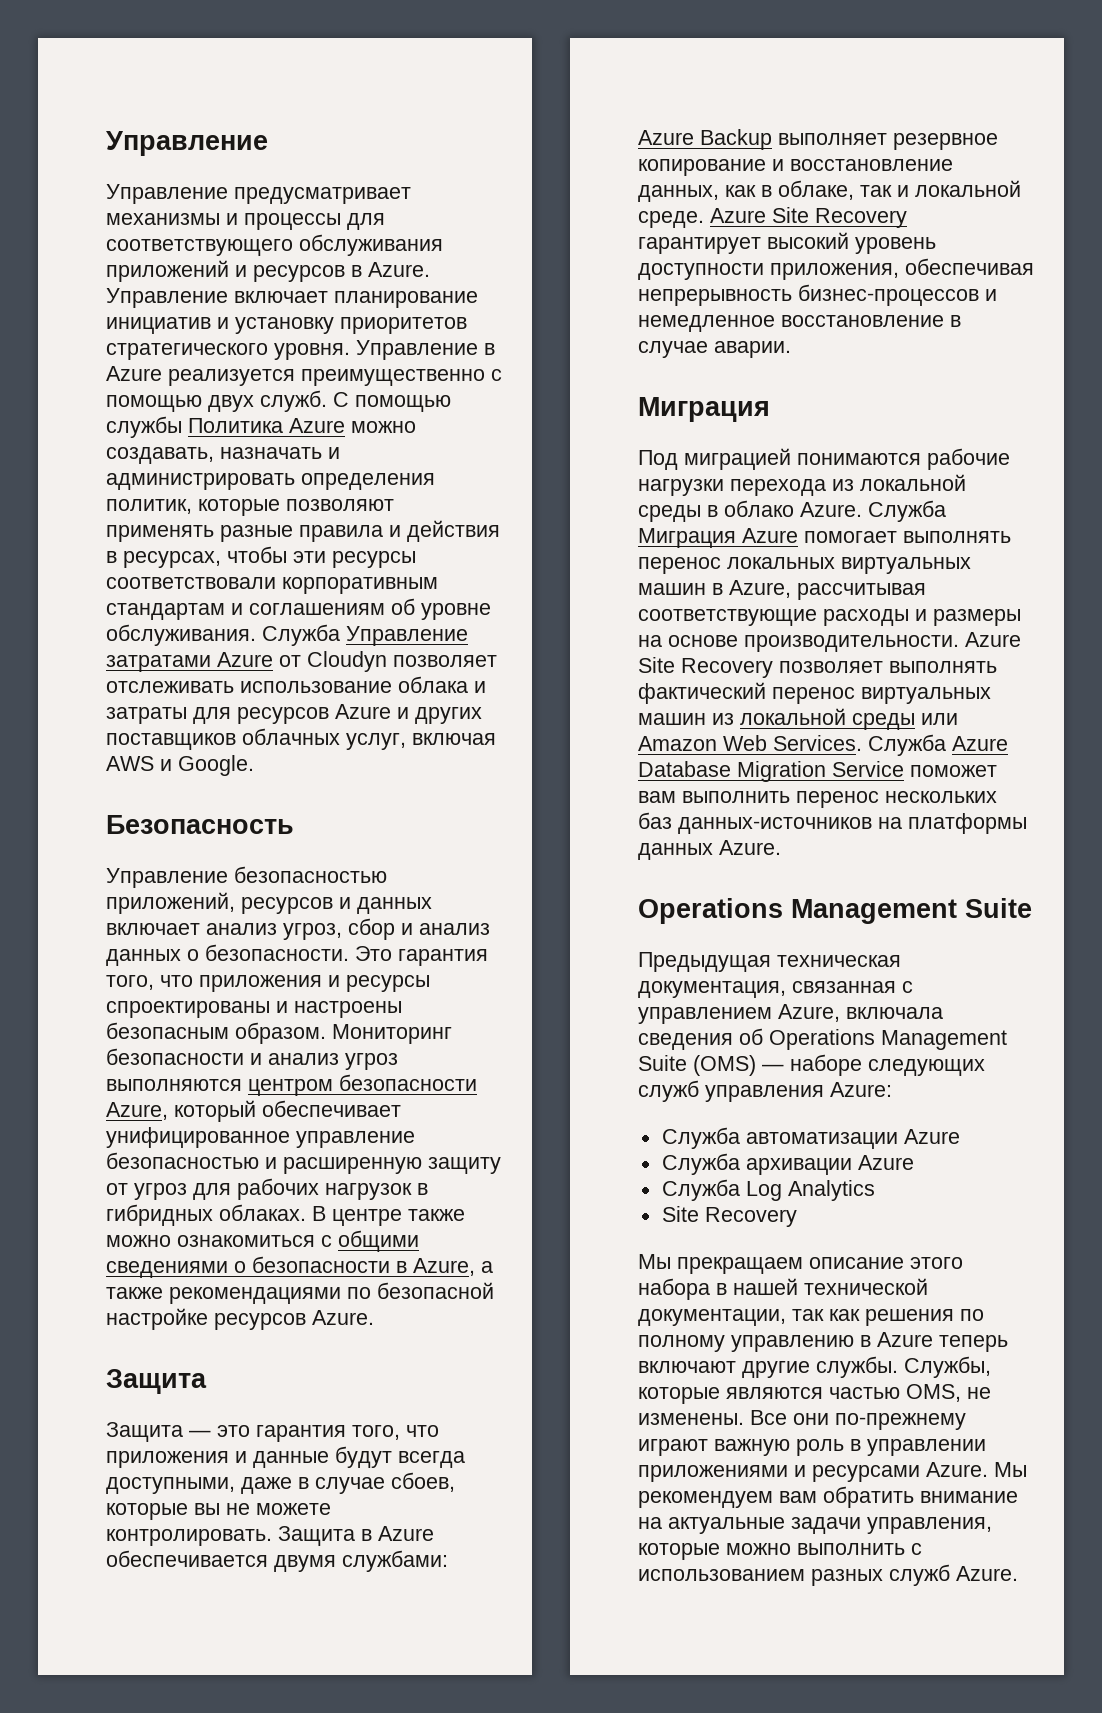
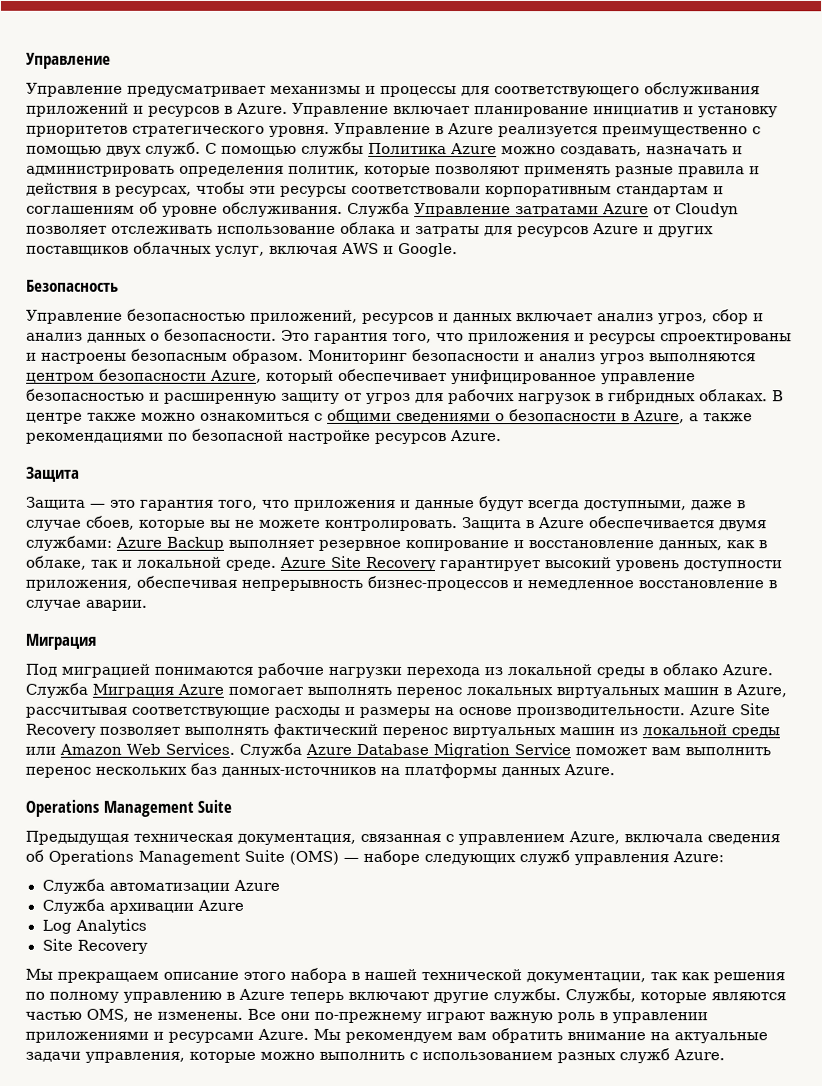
- Служба Log Analytics
+ Log Analytics

